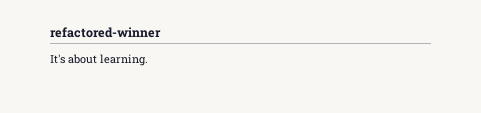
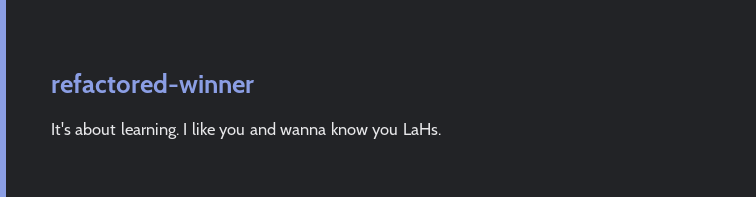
+ I like you and wanna know you LaHs.

